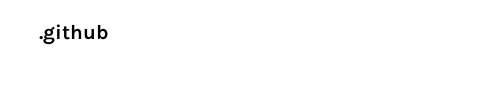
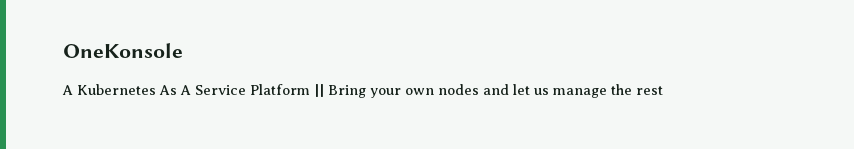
- .github
+ OneKonsole
+ A Kubernetes As A Service Platform || Bring your own nodes and let us manage the rest

